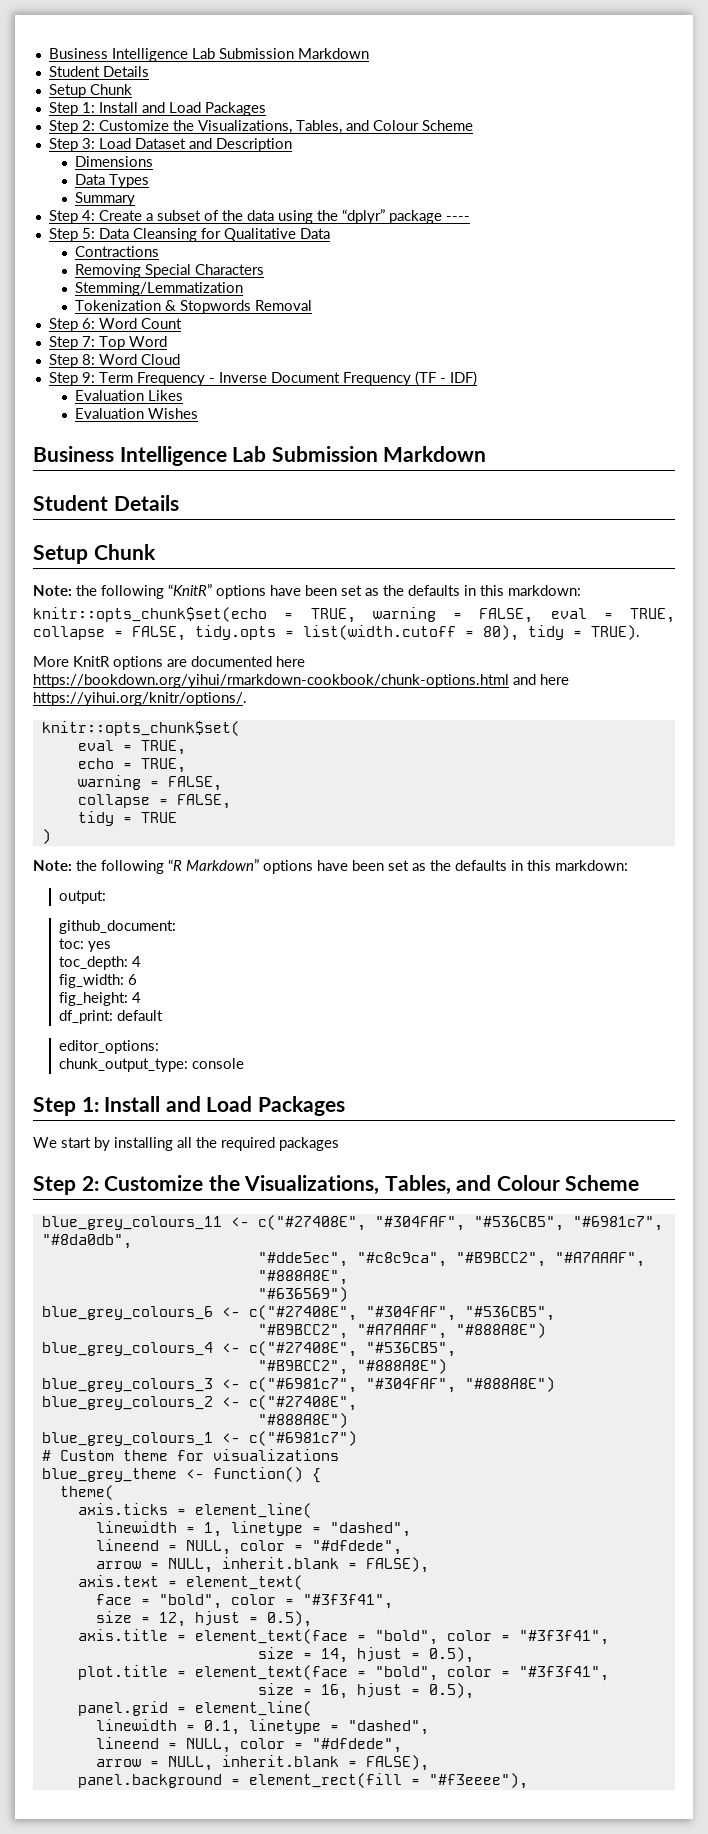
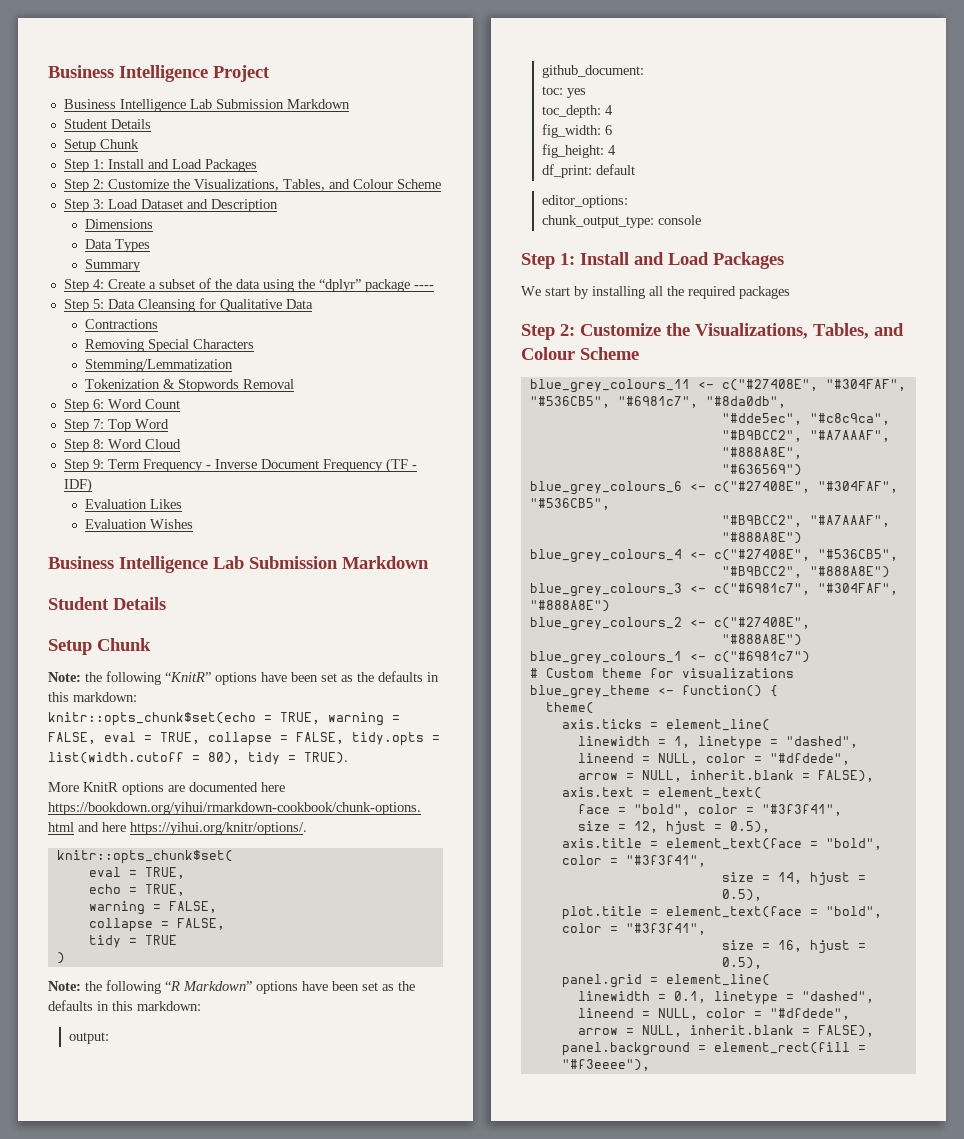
+ Business Intelligence Project

